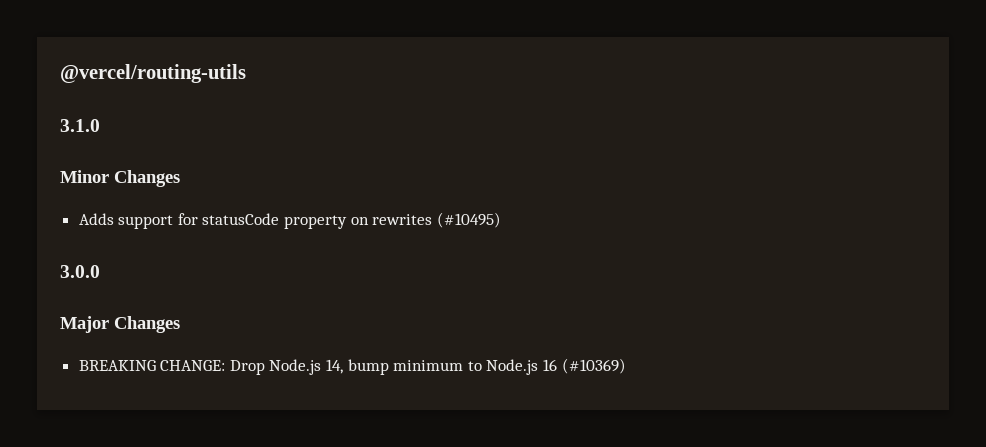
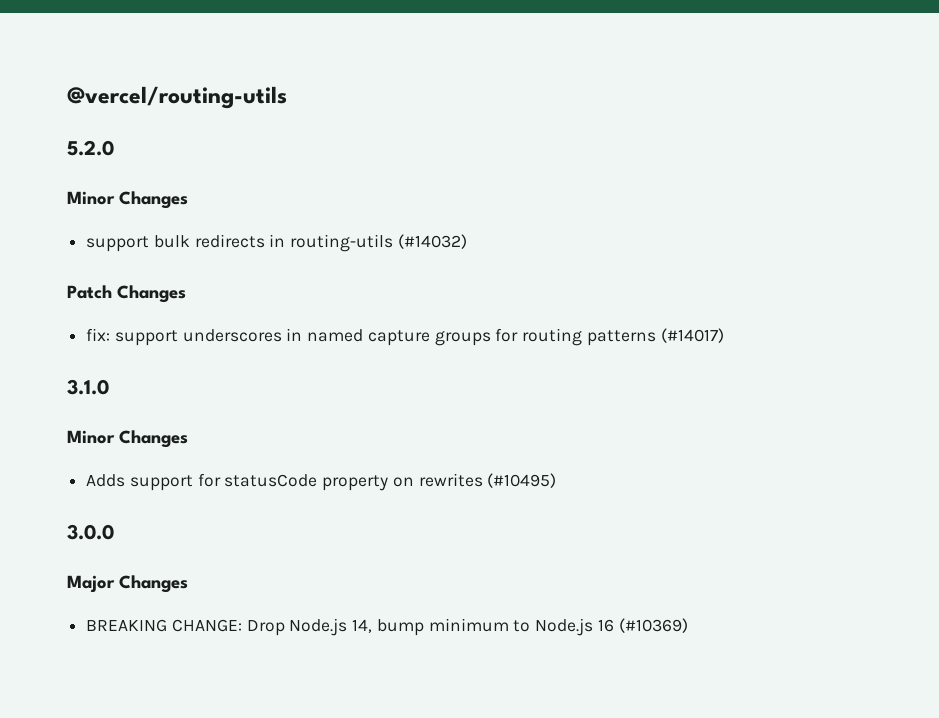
+ 5.2.0
+ Minor Changes
+ support bulk redirects in routing-utils (#14032)
+ Patch Changes
+ fix: support underscores in named capture groups for routing patterns (#14017)

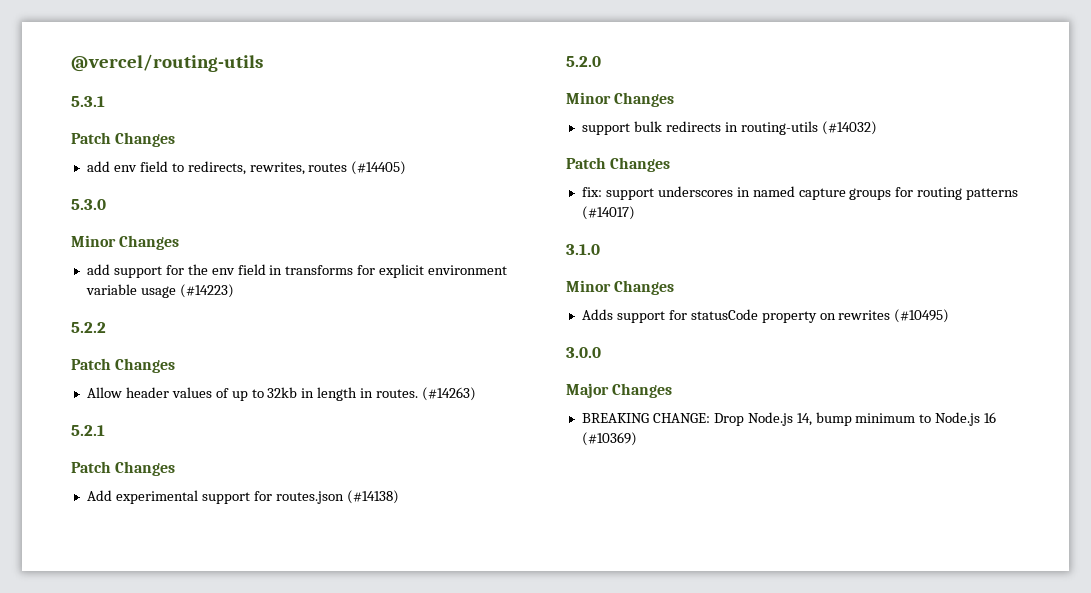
+ 5.3.1
+ Patch Changes
+ add env field to redirects, rewrites, routes (#14405)
+ 5.3.0
+ Minor Changes
+ add support for the env field in transforms for explicit environment variable usage (#14223)
+ 5.2.2
+ Patch Changes
+ Allow header values of up to 32kb in length in routes. (#14263)
+ 5.2.1
+ Patch Changes
+ Add experimental support for routes.json (#14138)

